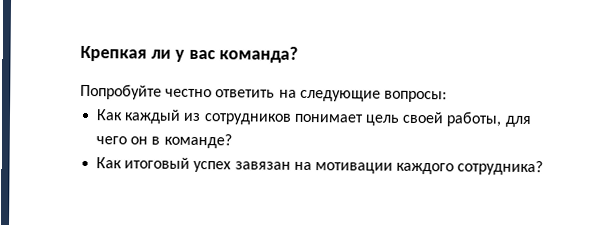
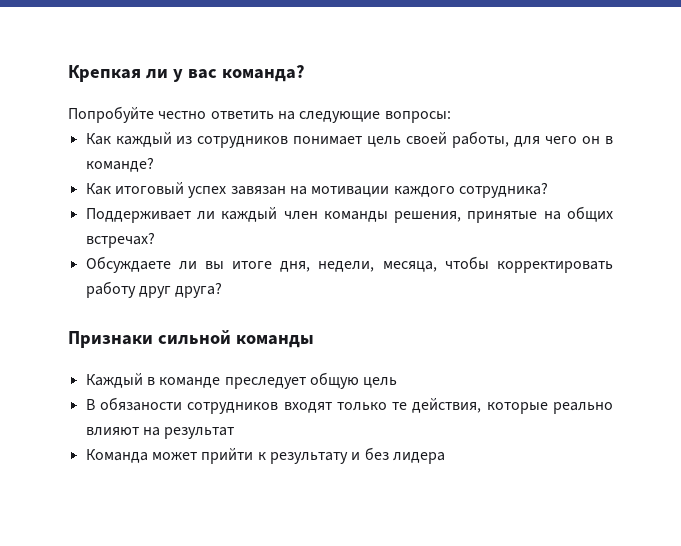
+ Поддерживает ли каждый член команды решения, принятые на общих встречах?
+ Обсуждаете ли вы итоге дня, недели, месяца, чтобы корректировать работу друг друга?
+ Признаки сильной команды
+ Каждый в команде преследует общую цель
+ В обязаности сотрудников входят только те действия, которые реально влияют на результат
+ Команда может прийти к результату и без лидера

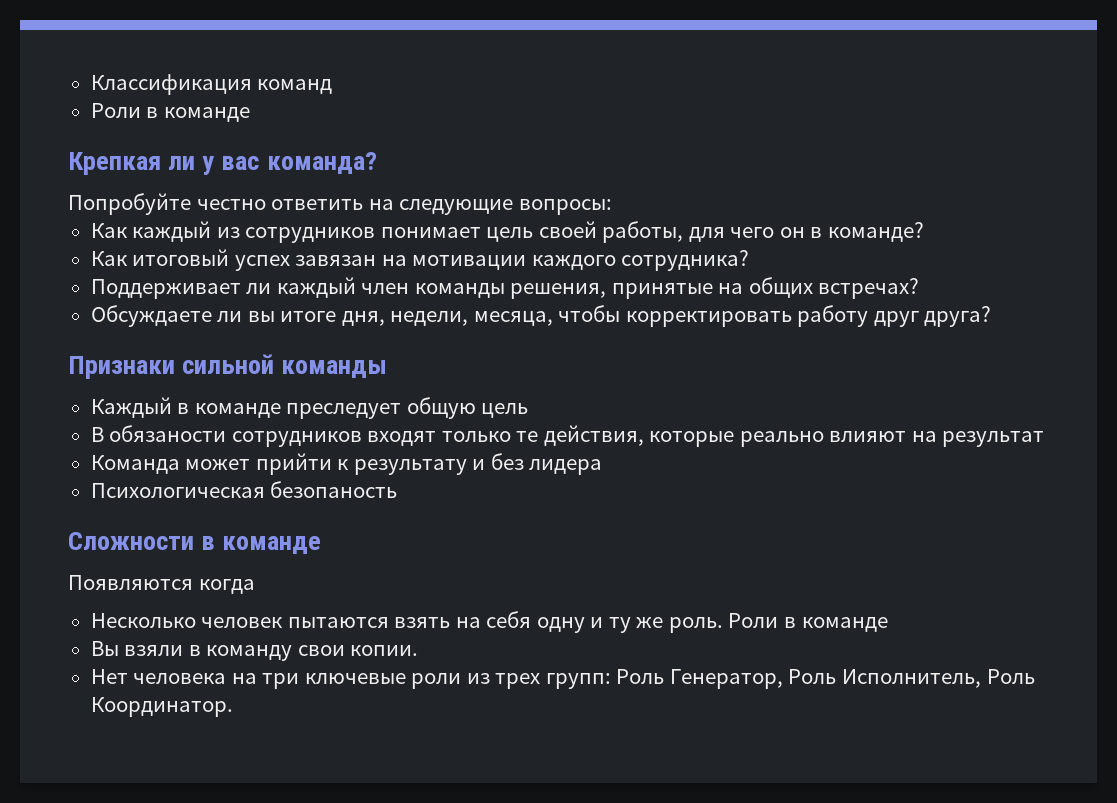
+ Классификация команд
+ Роли в команде
+ Психологическая безопаность
+ Сложности в команде
+ Появляются когда
+ Несколько человек пытаются взять на себя одну и ту же роль. Роли в команде
+ Вы взяли в команду свои копии.
+ Нет человека на три ключевые роли из трех групп: Роль Генератор, Роль Исполнитель, Роль Координатор.

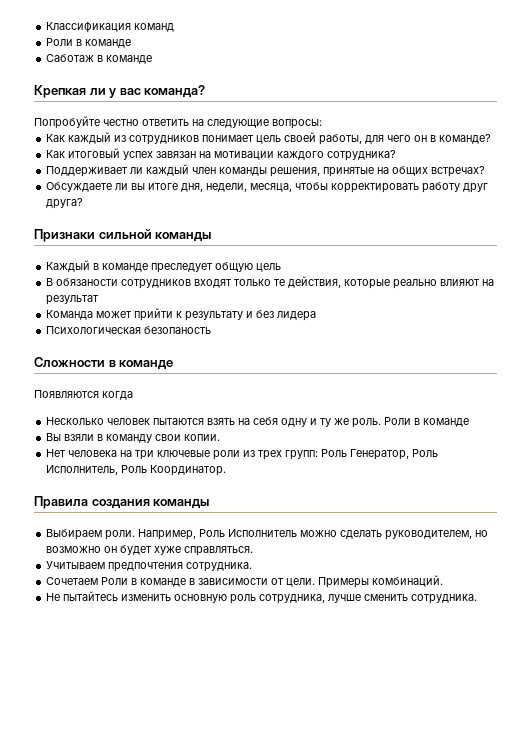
+ Саботаж в команде
+ Правила создания команды
+ Выбираем роли. Например, Роль Исполнитель можно сделать руководителем, но возможно он будет хуже справляться.
+ Учитываем предпочтения сотрудника.
+ Сочетаем Роли в команде в зависимости от цели. Примеры комбинаций.
+ Не пытайтесь изменить основную роль сотрудника, лучше сменить сотрудника.

